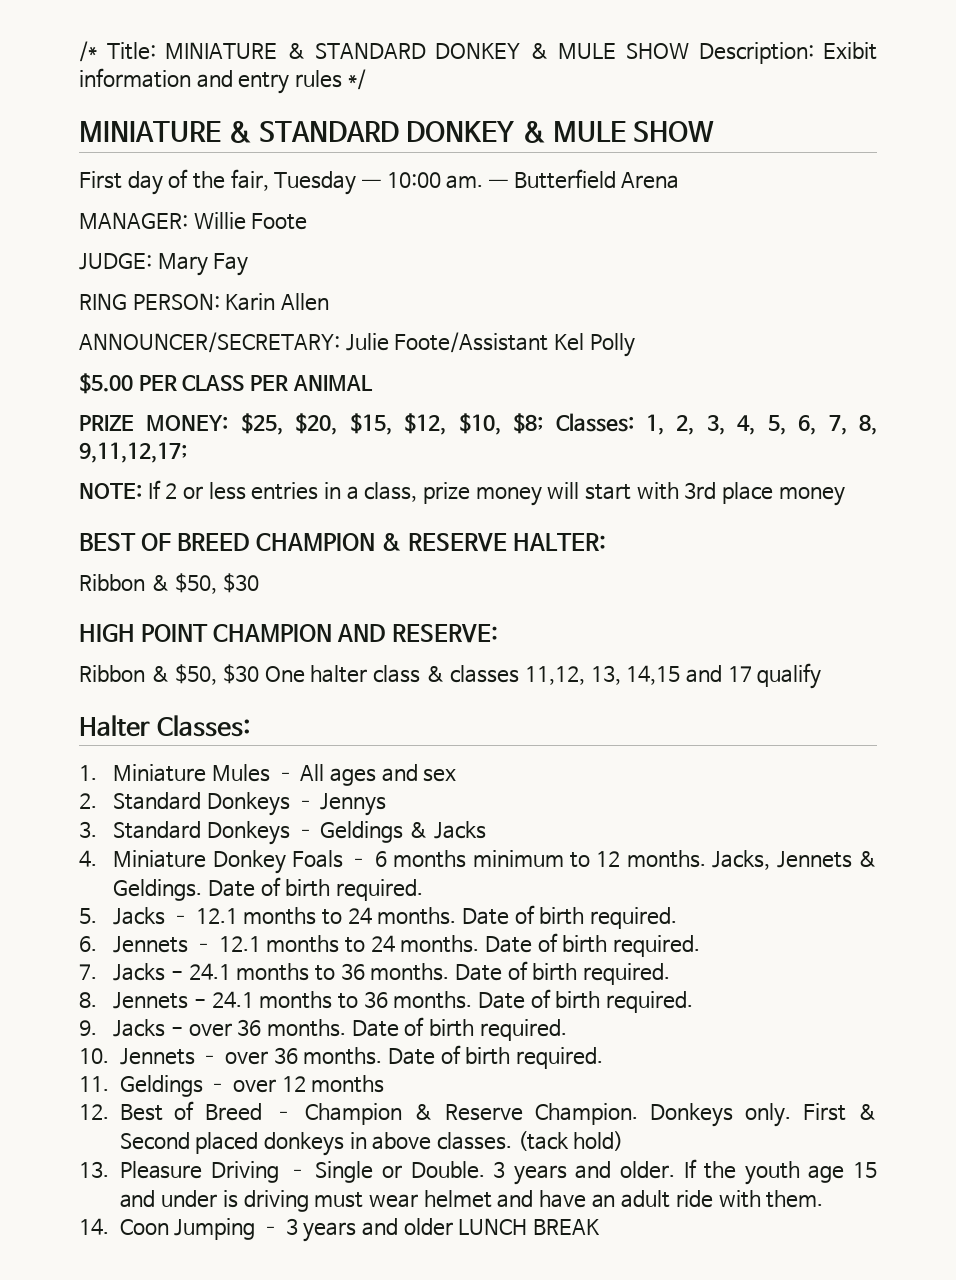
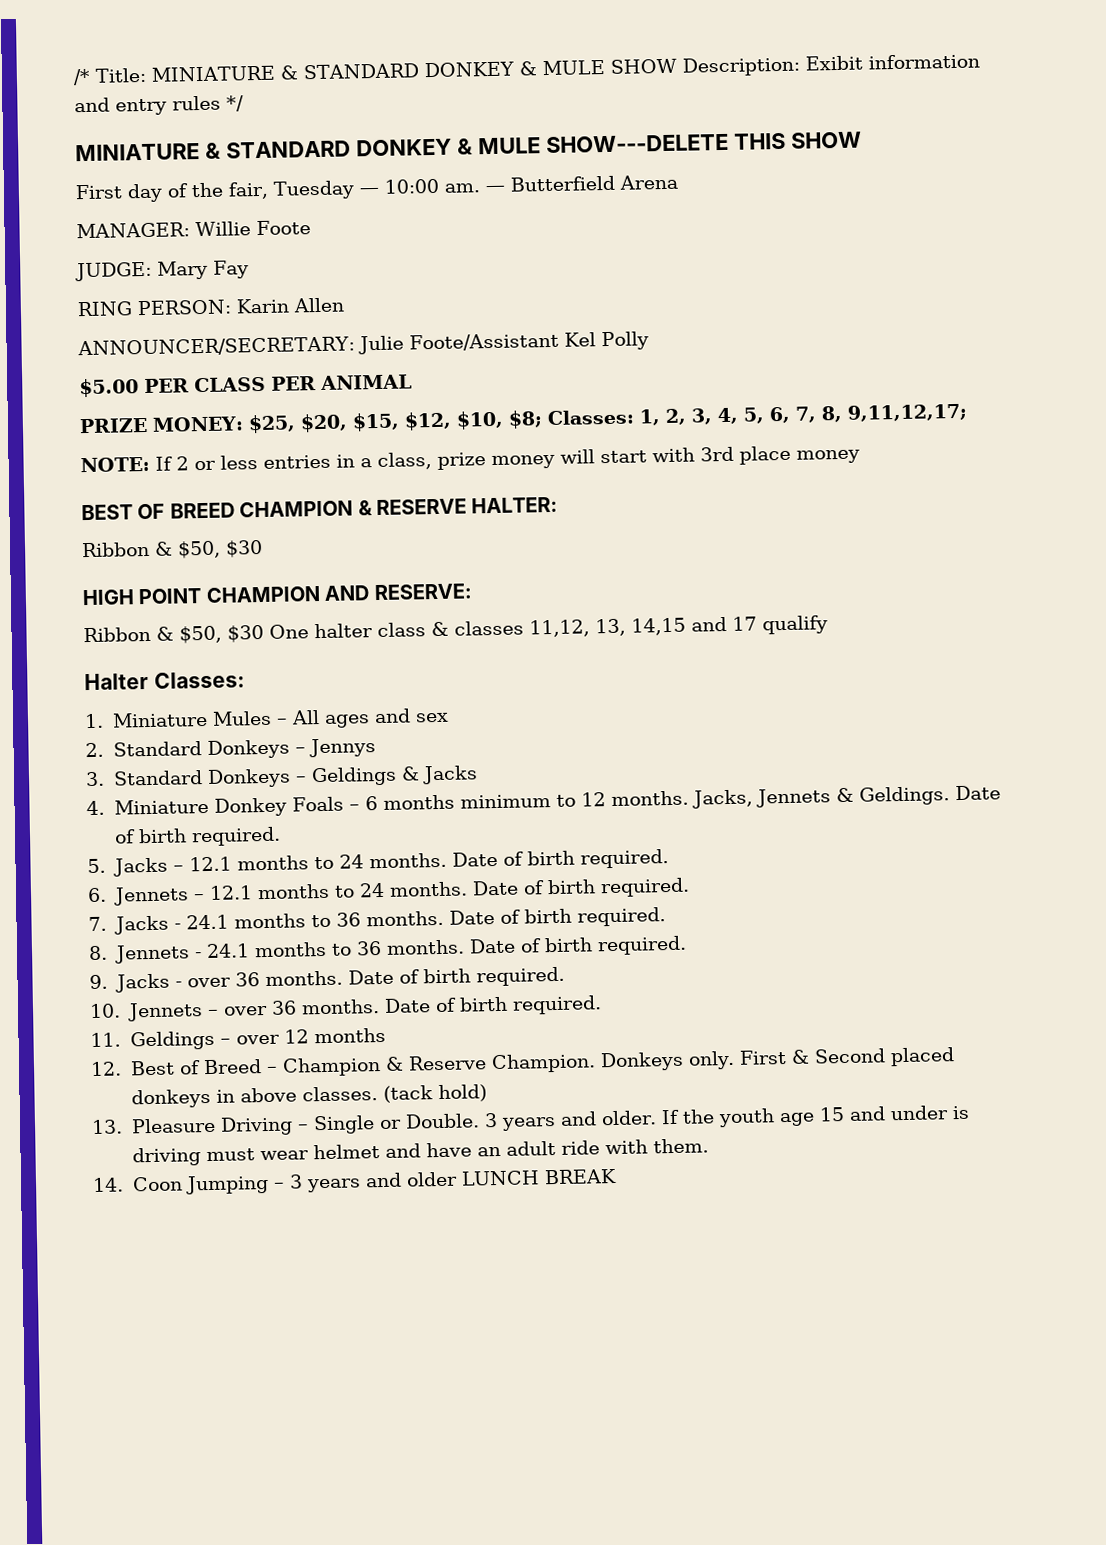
  /* Title: MINIATURE & STANDARD DONKEY & MULE SHOW Description: Exibit information and entry rules */
- MINIATURE & STANDARD DONKEY & MULE SHOW
+ MINIATURE & STANDARD DONKEY & MULE SHOW---DELETE THIS SHOW

